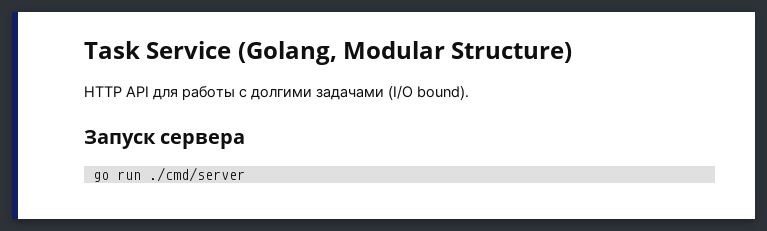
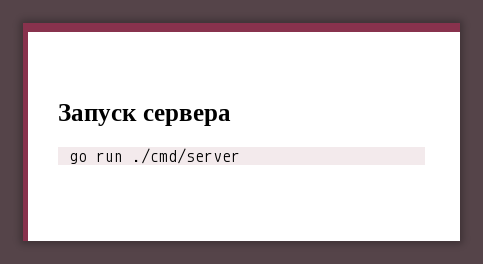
- Task Service (Golang, Modular Structure)
- HTTP API для работы с долгими задачами (I/O bound).

